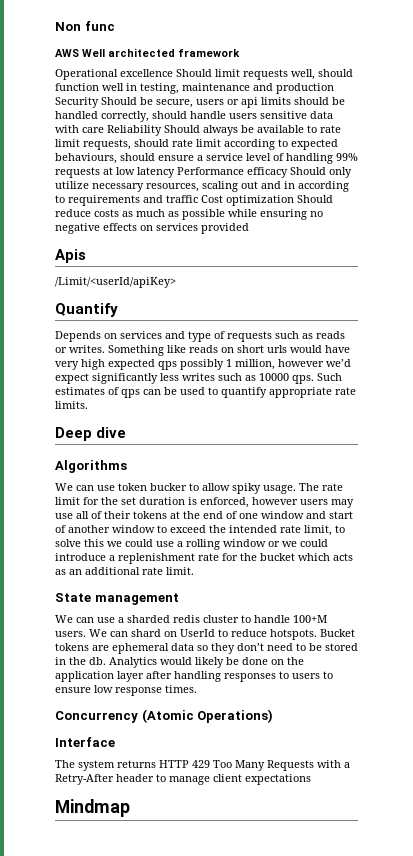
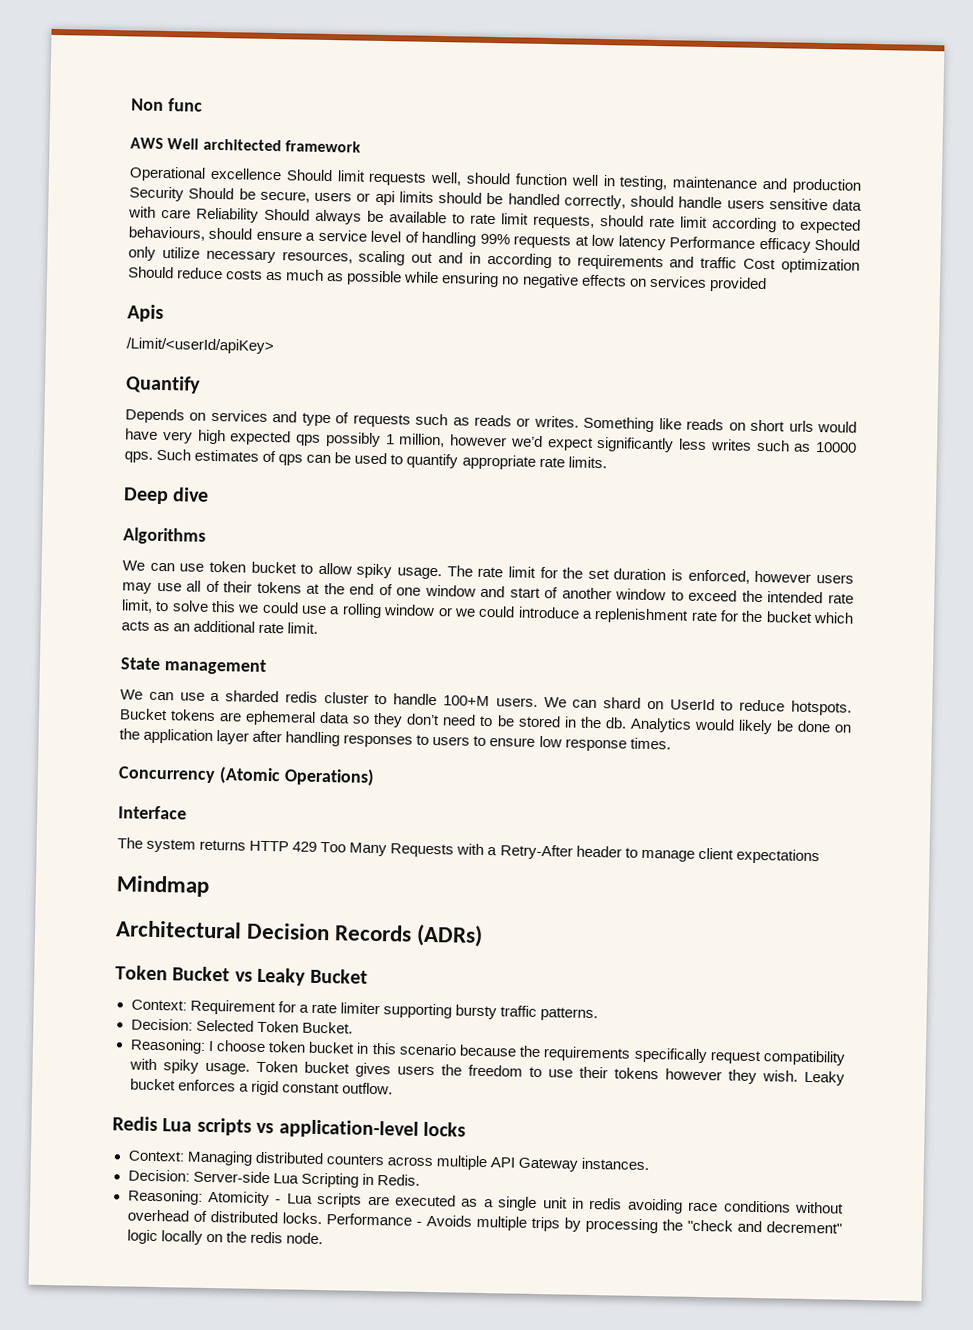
- We can use token bucker to allow spiky usage.
+ We can use token bucket to allow spiky usage.
+ Architectural Decision Records (ADRs)
+ Token Bucket vs Leaky Bucket
+ Context: Requirement for a rate limiter supporting bursty traffic patterns.
+ Decision: Selected Token Bucket.
+ Reasoning: I choose token bucket in this scenario because the requirements specifically request compatibility with spiky usage. Token bucket gives users the freedom to use their tokens however they wish. Leaky bucket enforces a rigid constant outflow.
+ Redis Lua scripts vs application-level locks
+ Context: Managing distributed counters across multiple API Gateway instances.
+ Decision: Server-side Lua Scripting in Redis.
+ Reasoning: Atomicity - Lua scripts are executed as a single unit in redis avoiding race conditions without overhead of distributed locks. Performance - Avoids multiple trips by processing the "check and decrement" logic locally on the redis node.

